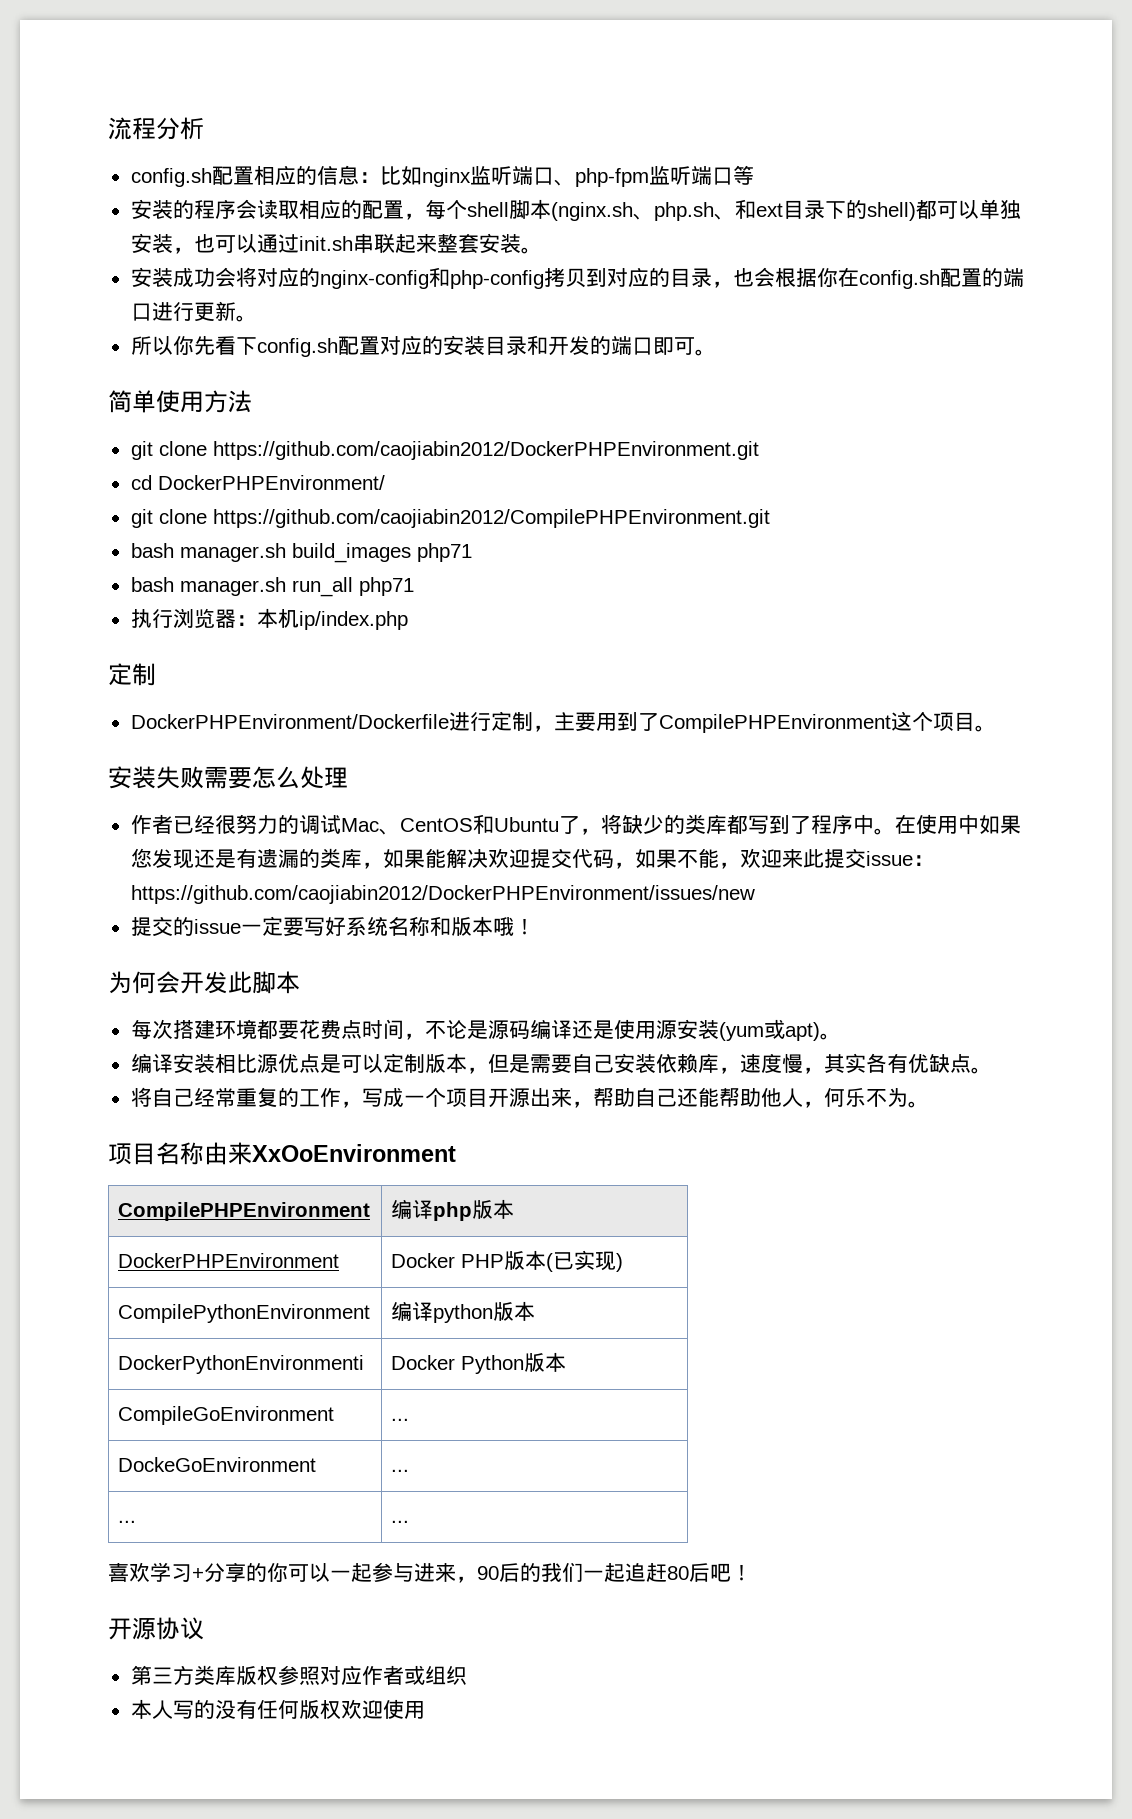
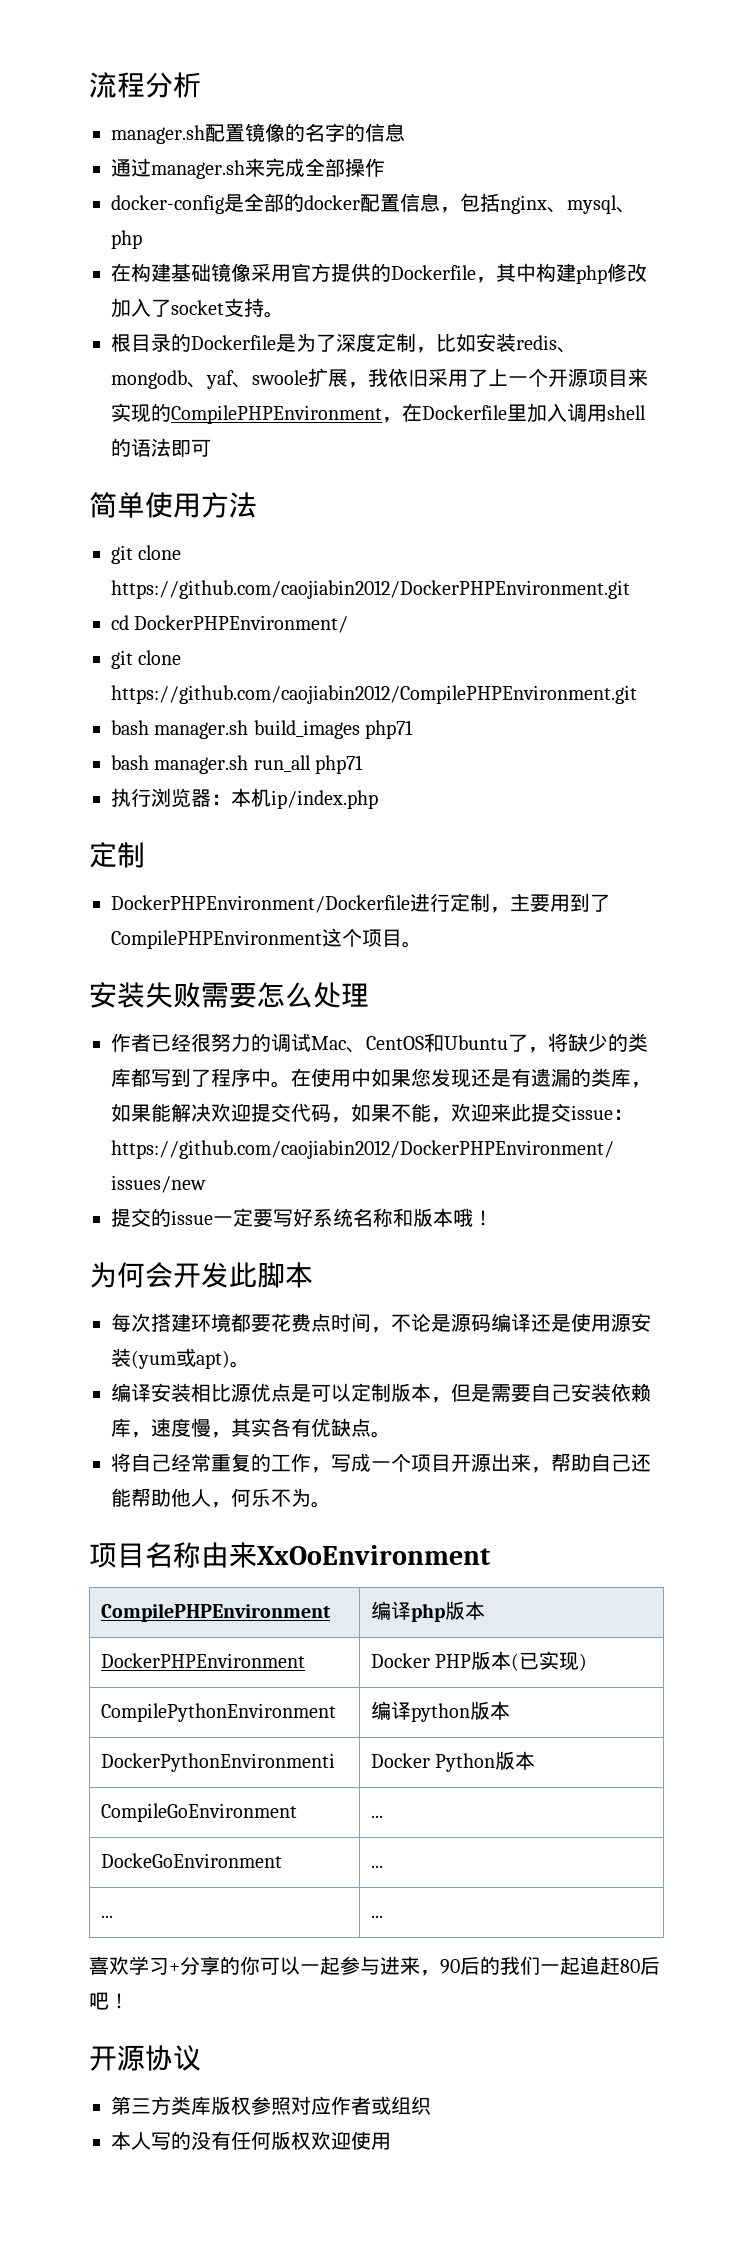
- config.sh配置相应的信息：比如nginx监听端口、php-fpm监听端口等
- 安装的程序会读取相应的配置，每个shell脚本(nginx.sh、php.sh、和ext目录下的shell)都可以单独安装，也可以通过init.sh串联起来整套安装。
- 安装成功会将对应的nginx-config和php-config拷贝到对应的目录，也会根据你在config.sh配置的端口进行更新。
- 所以你先看下config.sh配置对应的安装目录和开发的端口即可。
+ manager.sh配置镜像的名字的信息
+ 通过manager.sh来完成全部操作
+ docker-config是全部的docker配置信息，包括nginx、mysql、php
+ 在构建基础镜像采用官方提供的Dockerfile，其中构建php修改加入了socket支持。
+ 根目录的Dockerfile是为了深度定制，比如安装redis、mongodb、yaf、swoole扩展，我依旧采用了上一个开源项目来实现的CompilePHPEnvironment，在Dockerfile里加入调用shell的语法即可

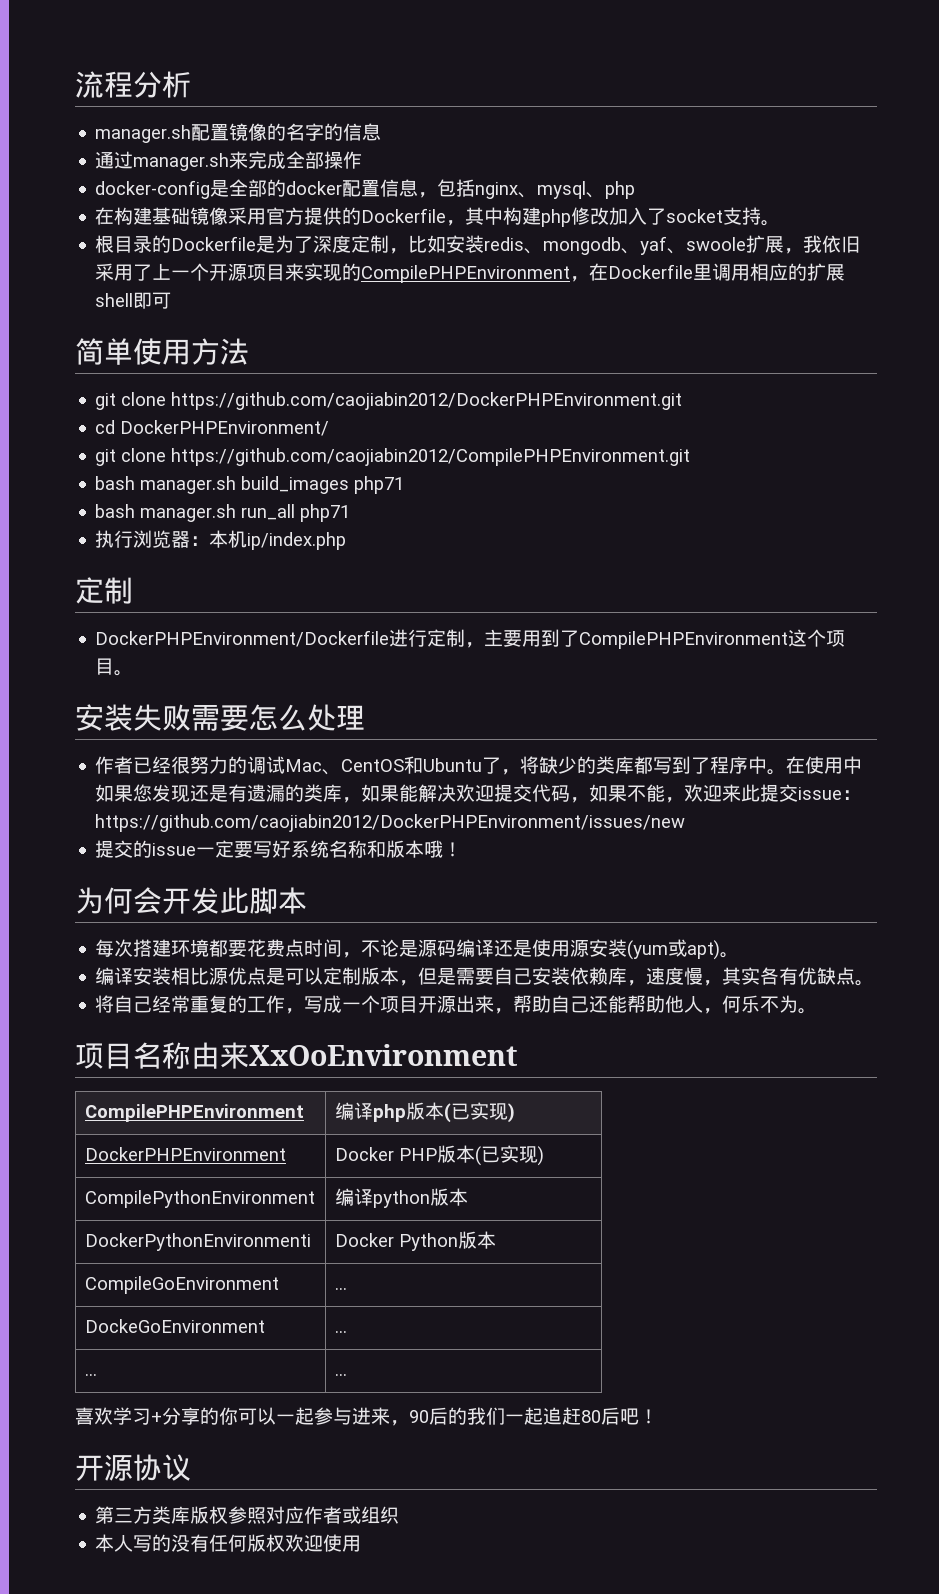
- 根目录的Dockerfile是为了深度定制，比如安装redis、mongodb、yaf、swoole扩展，我依旧采用了上一个开源项目来实现的CompilePHPEnvironment，在Dockerfile里加入调用shell的语法即可
+ 根目录的Dockerfile是为了深度定制，比如安装redis、mongodb、yaf、swoole扩展，我依旧采用了上一个开源项目来实现的CompilePHPEnvironment，在Dockerfile里调用相应的扩展shell即可
- CompilePHPEnvironment | 编译php版本
+ CompilePHPEnvironment | 编译php版本(已实现)

